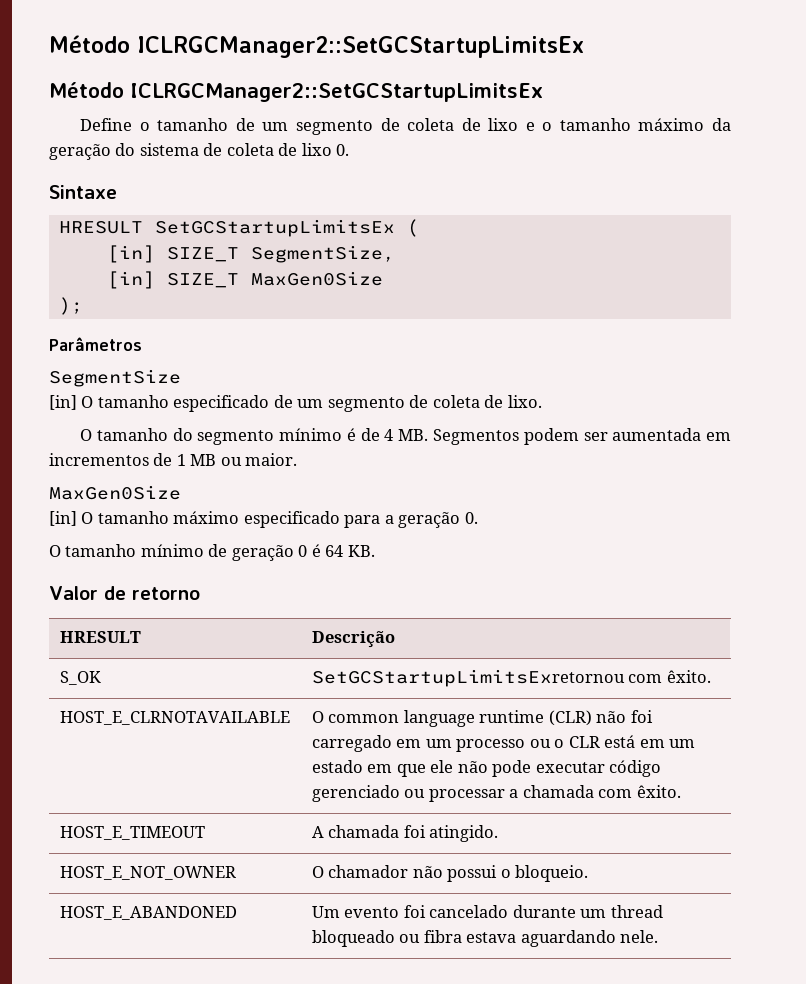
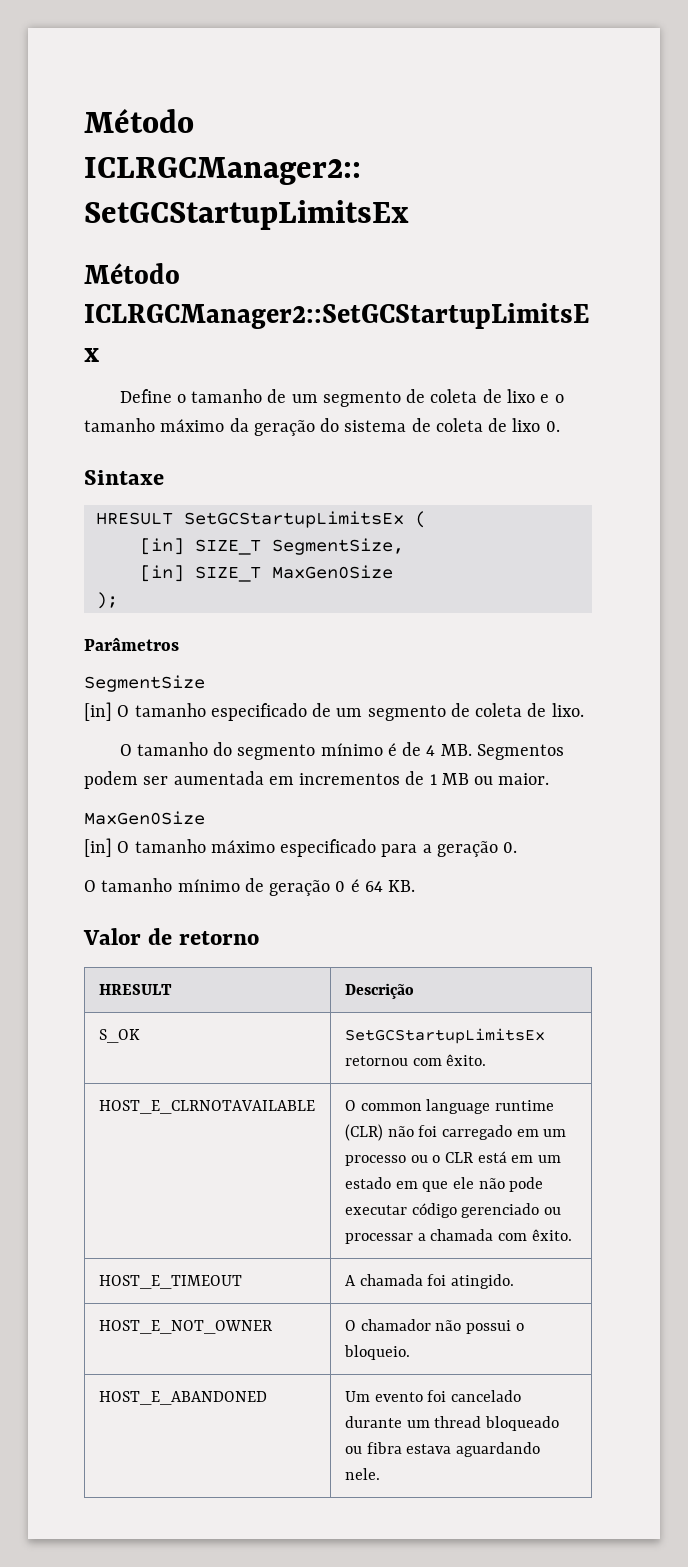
- S_OK | SetGCStartupLimitsExretornou com êxito.
+ S_OK | SetGCStartupLimitsEx retornou com êxito.

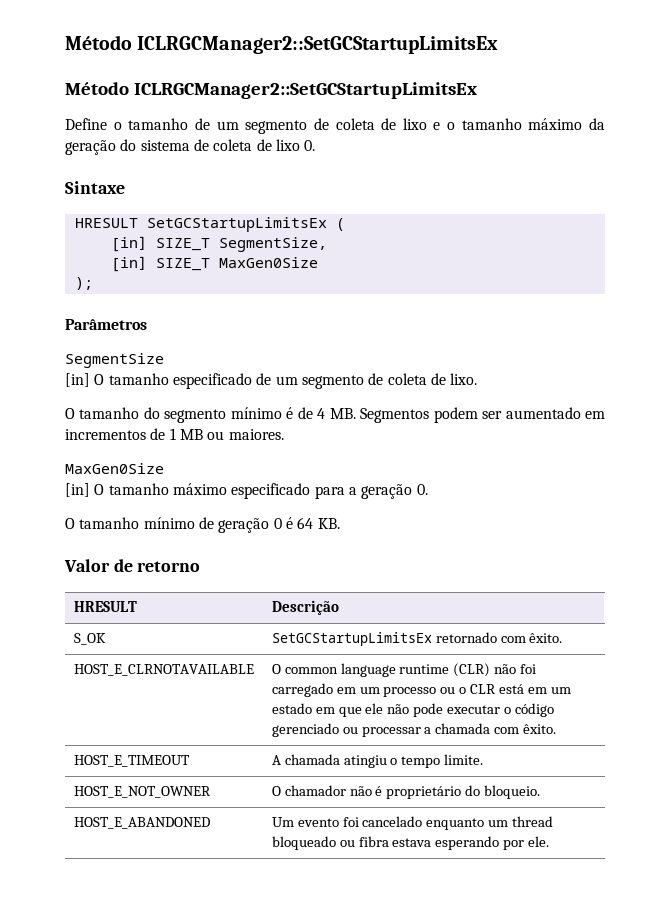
- O tamanho do segmento mínimo é de 4 MB. Segmentos podem ser aumentada em incrementos de 1 MB ou maior.
+ O tamanho do segmento mínimo é de 4 MB. Segmentos podem ser aumentado em incrementos de 1 MB ou maiores.
- S_OK | SetGCStartupLimitsEx retornou com êxito.
+ S_OK | SetGCStartupLimitsEx retornado com êxito.
- HOST_E_CLRNOTAVAILABLE | O common language runtime (CLR) não foi carregado em um processo ou o CLR está em um estado em que ele não pode executar código gerenciado ou processar a chamada com êxito.
+ HOST_E_CLRNOTAVAILABLE | O common language runtime (CLR) não foi carregado em um processo ou o CLR está em um estado em que ele não pode executar o código gerenciado ou processar a chamada com êxito.
- HOST_E_TIMEOUT | A chamada foi atingido.
+ HOST_E_TIMEOUT | A chamada atingiu o tempo limite.
- HOST_E_NOT_OWNER | O chamador não possui o bloqueio.
+ HOST_E_NOT_OWNER | O chamador não é proprietário do bloqueio.
- HOST_E_ABANDONED | Um evento foi cancelado durante um thread bloqueado ou fibra estava aguardando nele.
+ HOST_E_ABANDONED | Um evento foi cancelado enquanto um thread bloqueado ou fibra estava esperando por ele.

